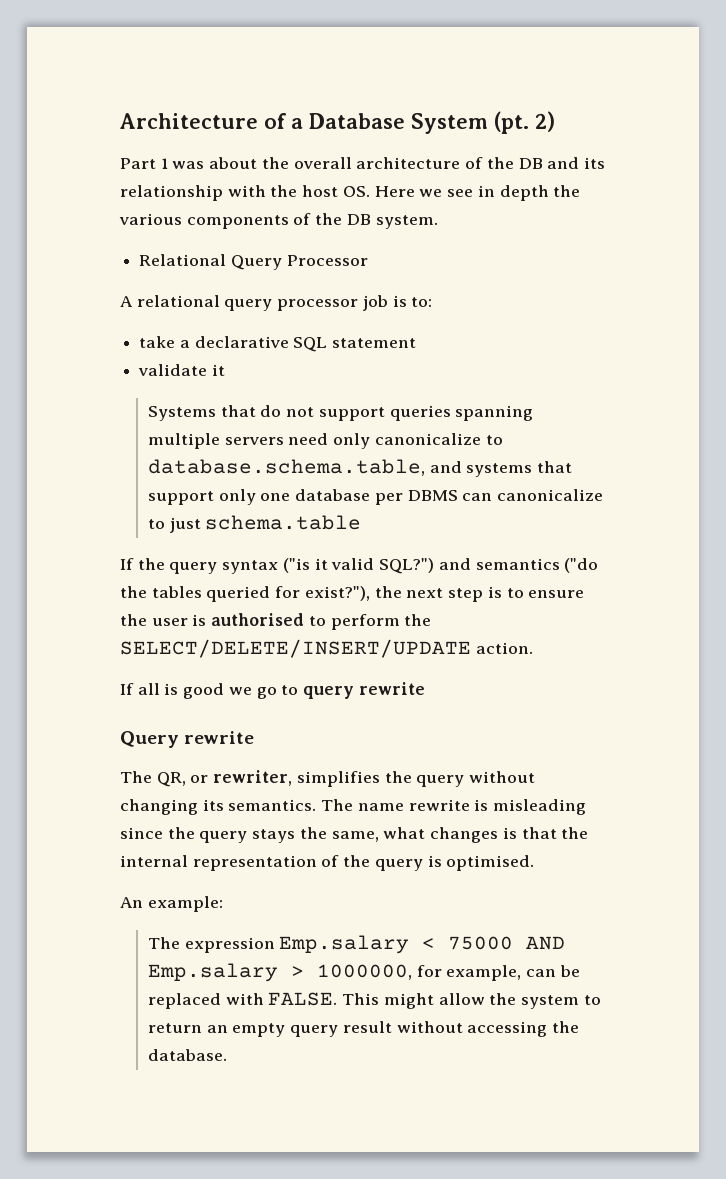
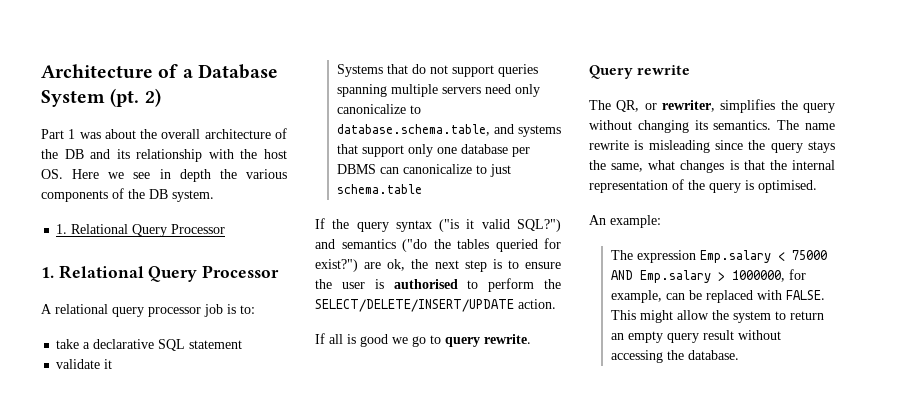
  Part 1 was about the overall architecture of the DB and its relationship with the host OS. Here we see in depth the various components of the DB system.
- Relational Query Processor
+ 1. Relational Query Processor
+ 1. Relational Query Processor
- If the query syntax ("is it valid SQL?") and semantics ("do the tables queried for exist?"), the next step is to ensure the user is authorised to perform the SELECT/DELETE/INSERT/UPDATE action.
+ If the query syntax ("is it valid SQL?") and semantics ("do the tables queried for exist?") are ok, the next step is to ensure the user is authorised to perform the SELECT/DELETE/INSERT/UPDATE action.
- If all is good we go to query rewrite
+ If all is good we go to query rewrite.

